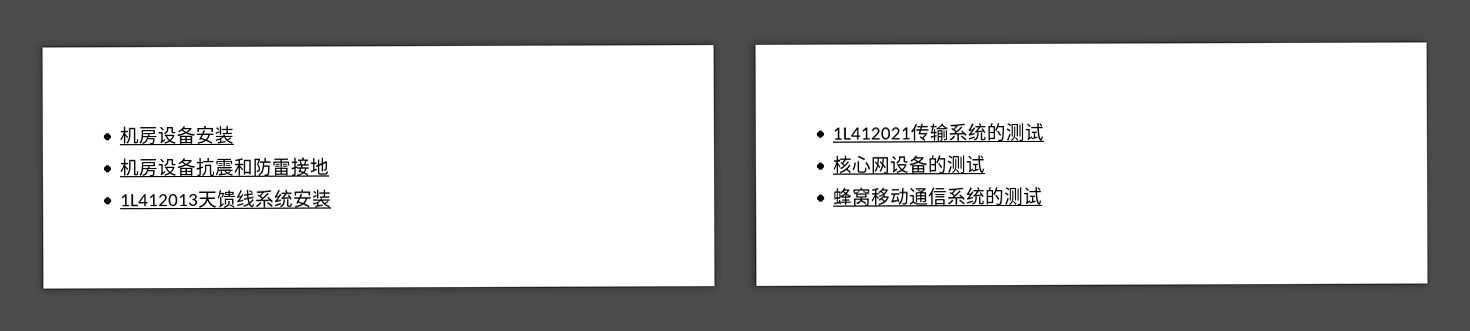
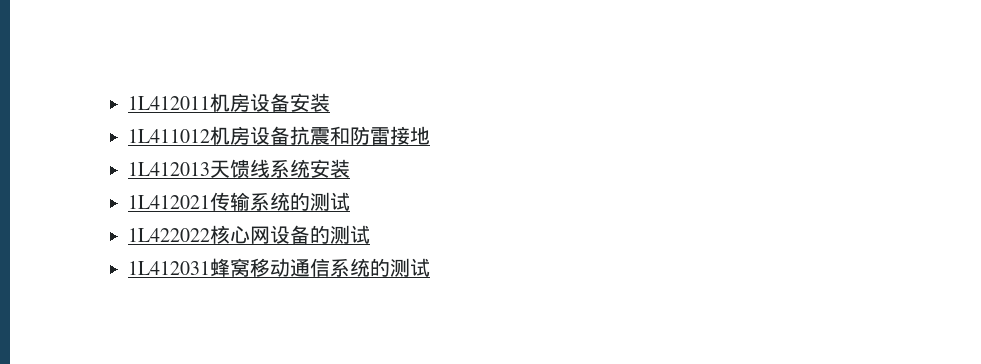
- 机房设备安装
+ 1L412011机房设备安装
- 机房设备抗震和防雷接地
+ 1L411012机房设备抗震和防雷接地
- 核心网设备的测试
+ 1L422022核心网设备的测试
- 蜂窝移动通信系统的测试
+ 1L412031蜂窝移动通信系统的测试

